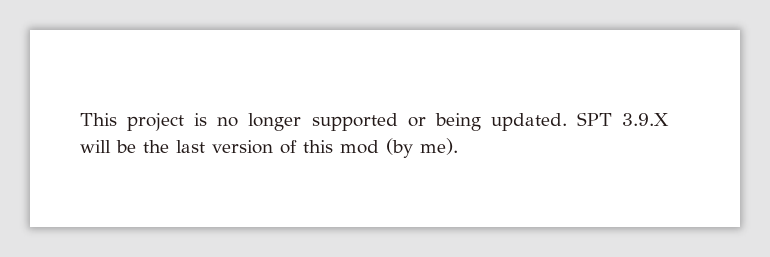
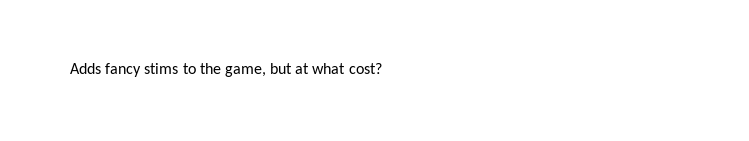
- This project is no longer supported or being updated. SPT 3.9.X will be the last version of this mod (by me).
+ Adds fancy stims to the game, but at what cost?

